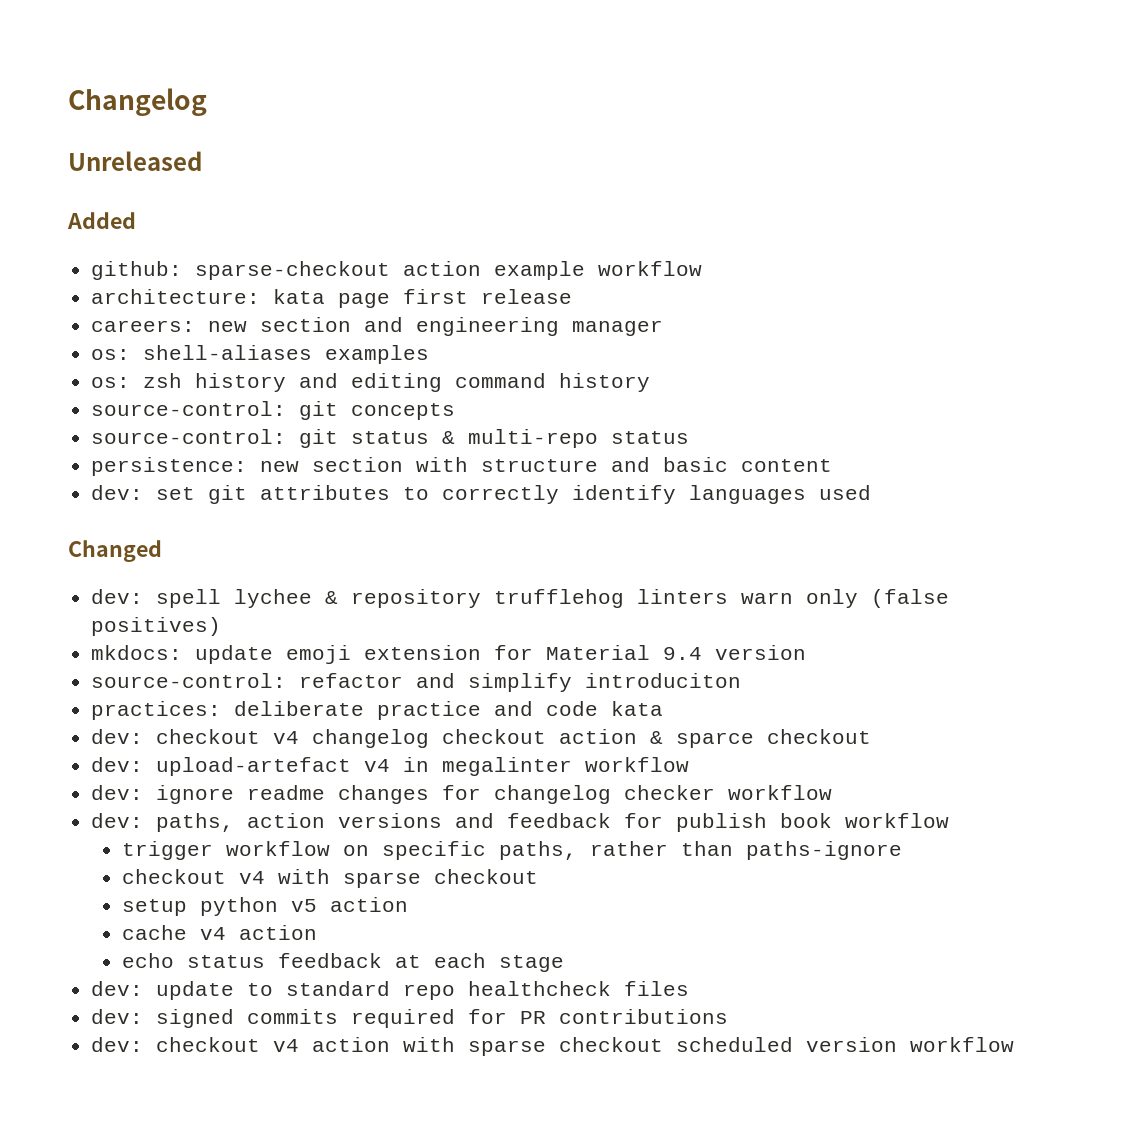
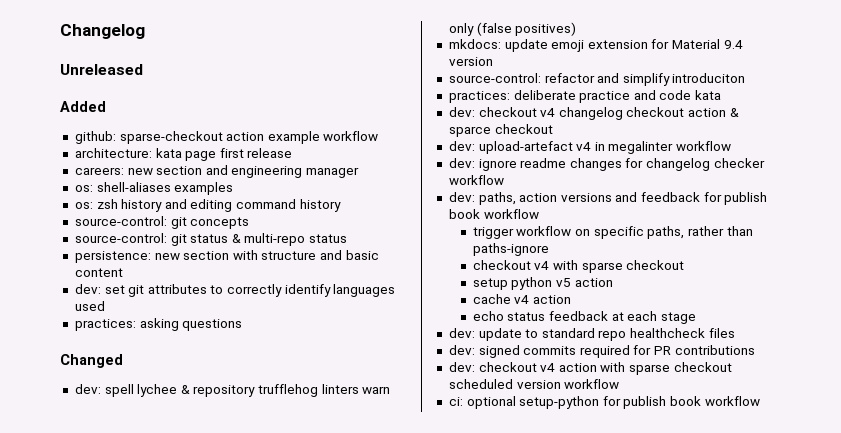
+ practices: asking questions
+ ci: optional setup-python for publish book workflow

